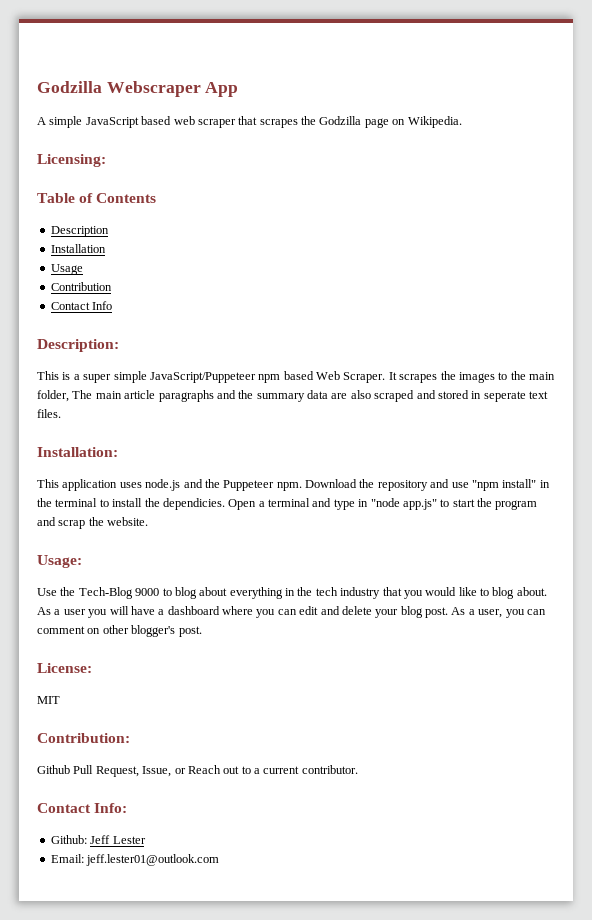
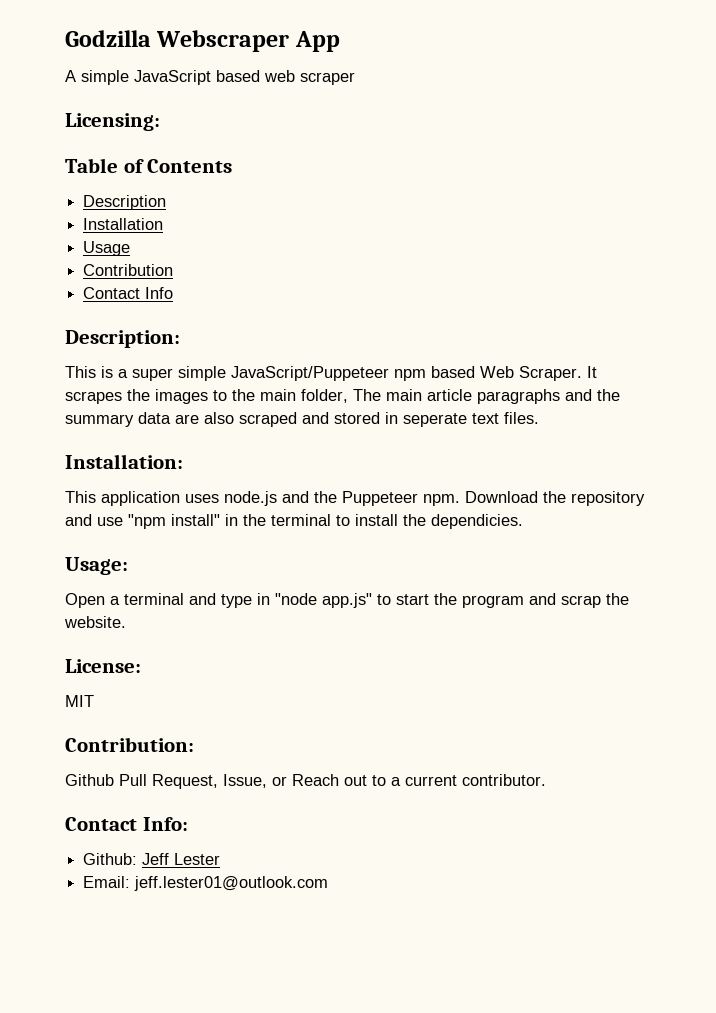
- A simple JavaScript based web scraper that scrapes the Godzilla page on Wikipedia.
+ A simple JavaScript based web scraper
- Download the repository and use "npm install" in the terminal to install the dependicies. Open a terminal and type in "node app.js" to start the program and scrap the website.
+ Download the repository and use "npm install" in the terminal to install the dependicies.
+ Usage:
+ Open a terminal and type in "node app.js" to start the program and scrap the website.
- Usage:
- Use the Tech-Blog 9000 to blog about everything in the tech industry that you would like to blog about. As a user you will have a dashboard where you can edit and delete your blog post. As a user, you can comment on other blogger's post.

